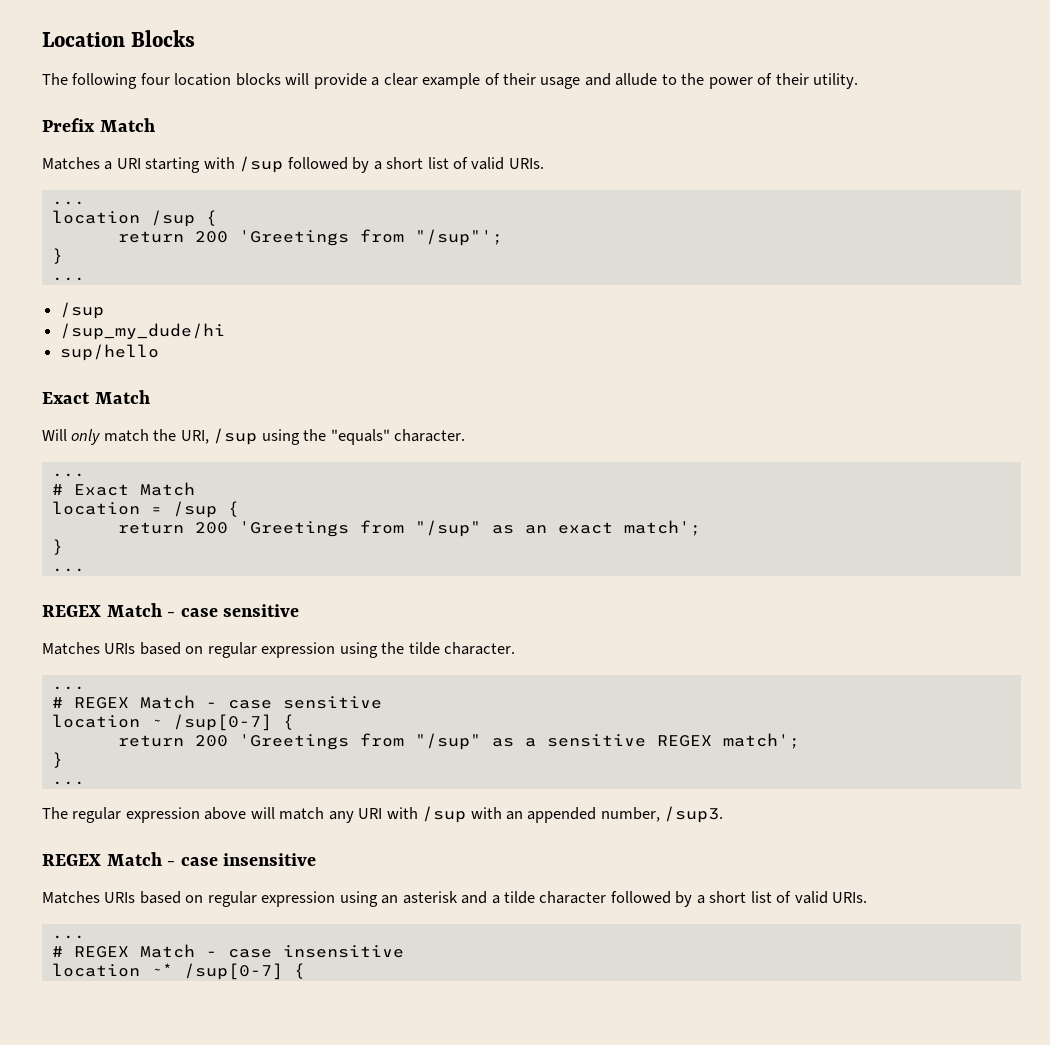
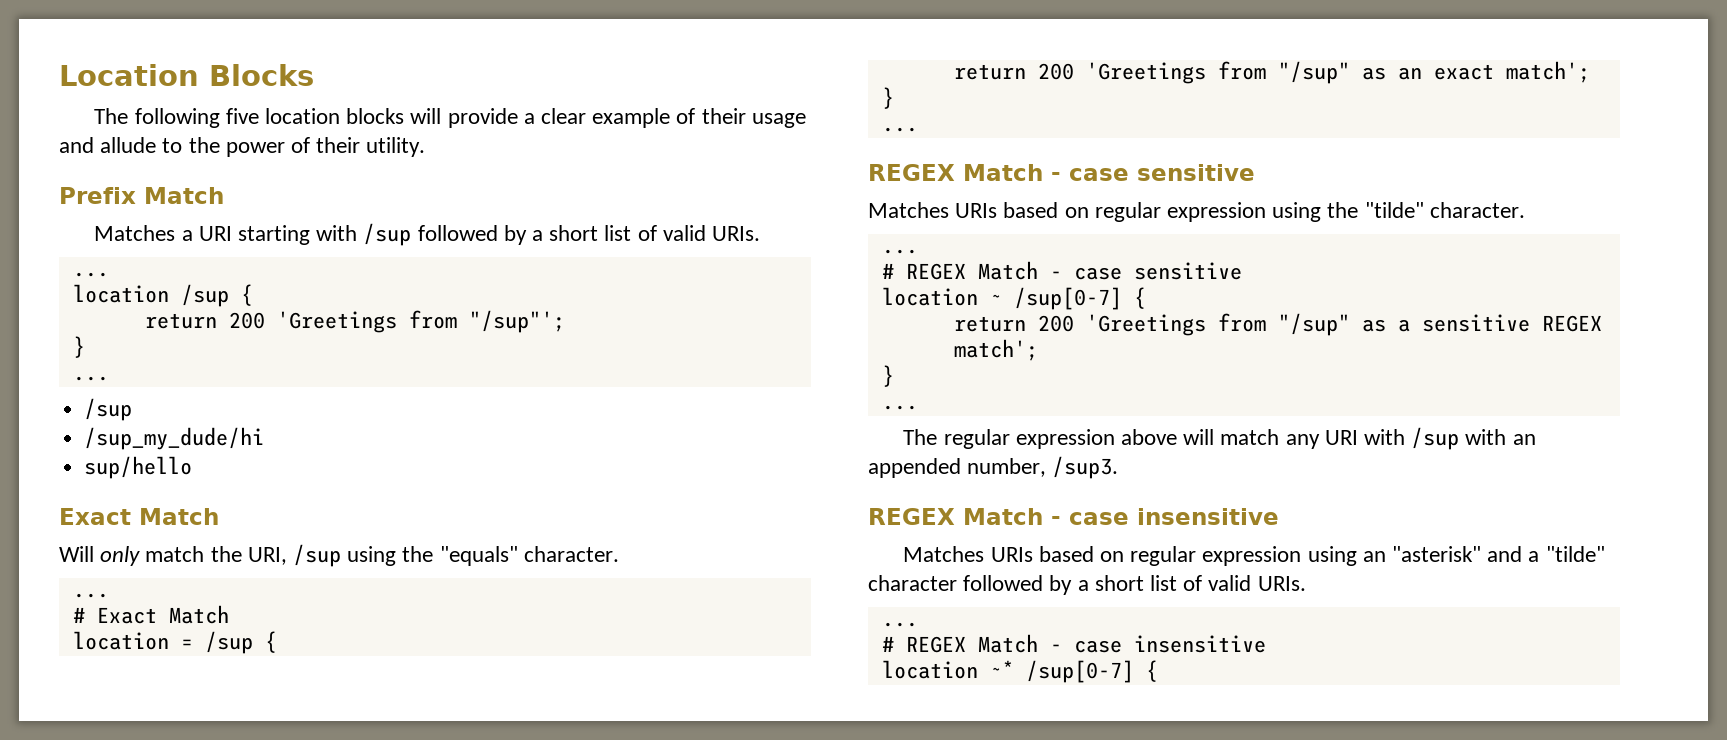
- The following four location blocks will provide a clear example of their usage and allude to the power of their utility.
+ The following five location blocks will provide a clear example of their usage and allude to the power of their utility.
- Matches URIs based on regular expression using the tilde character.
+ Matches URIs based on regular expression using the "tilde" character.
- Matches URIs based on regular expression using an asterisk and a tilde character followed by a short list of valid URIs.
+ Matches URIs based on regular expression using an "asterisk" and a "tilde" character followed by a short list of valid URIs.

